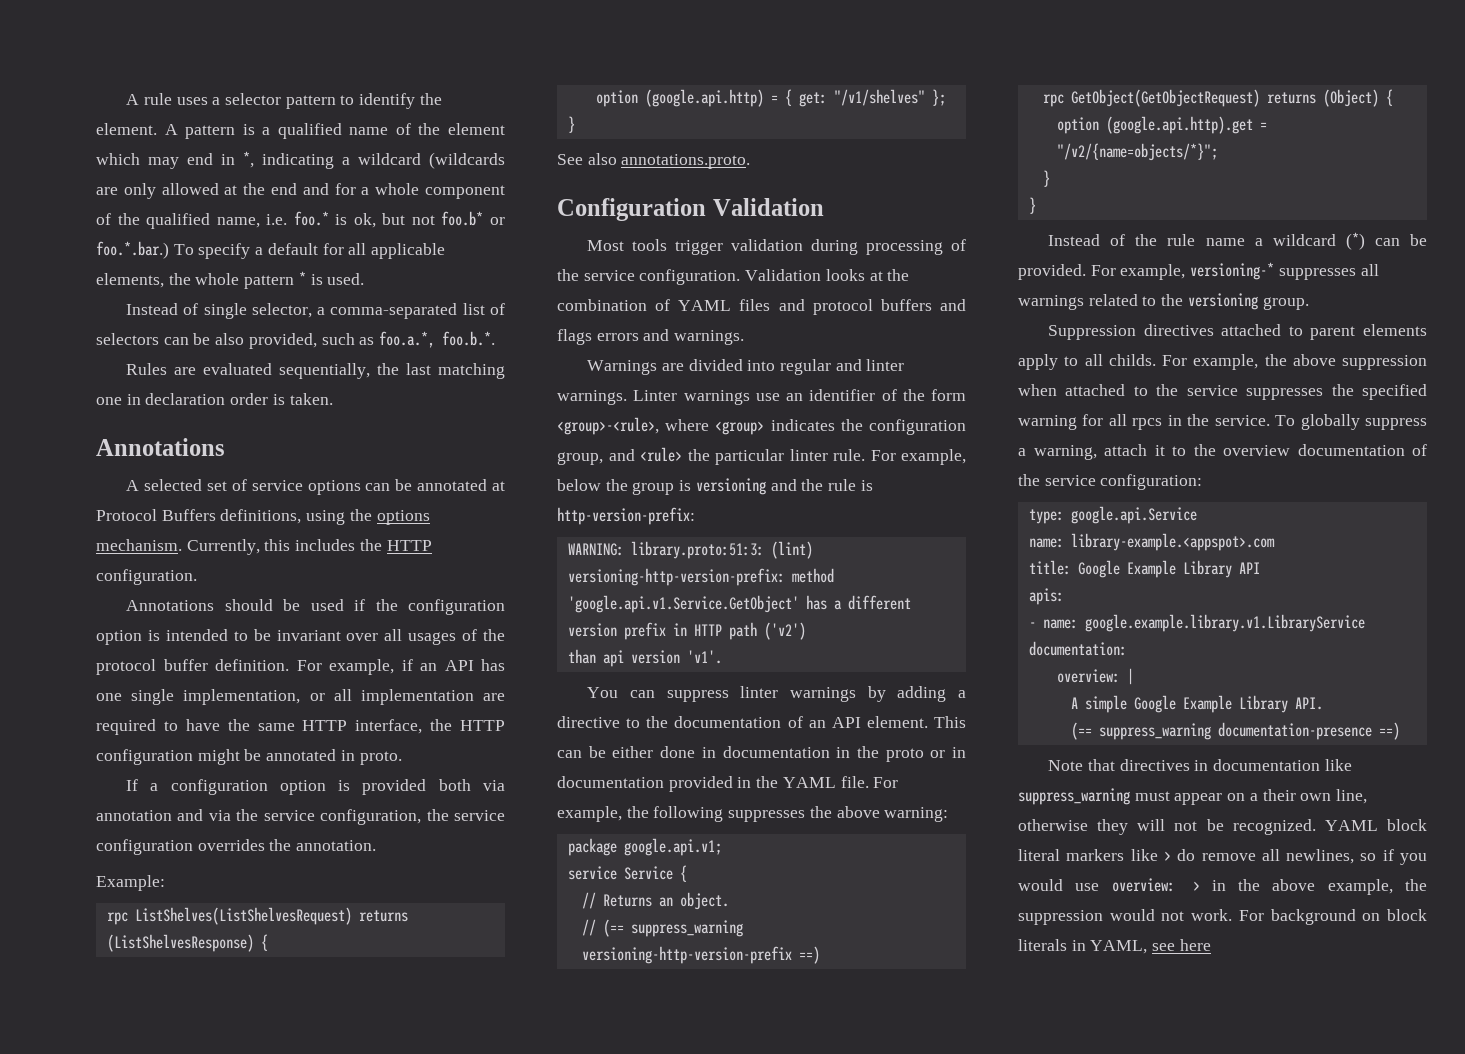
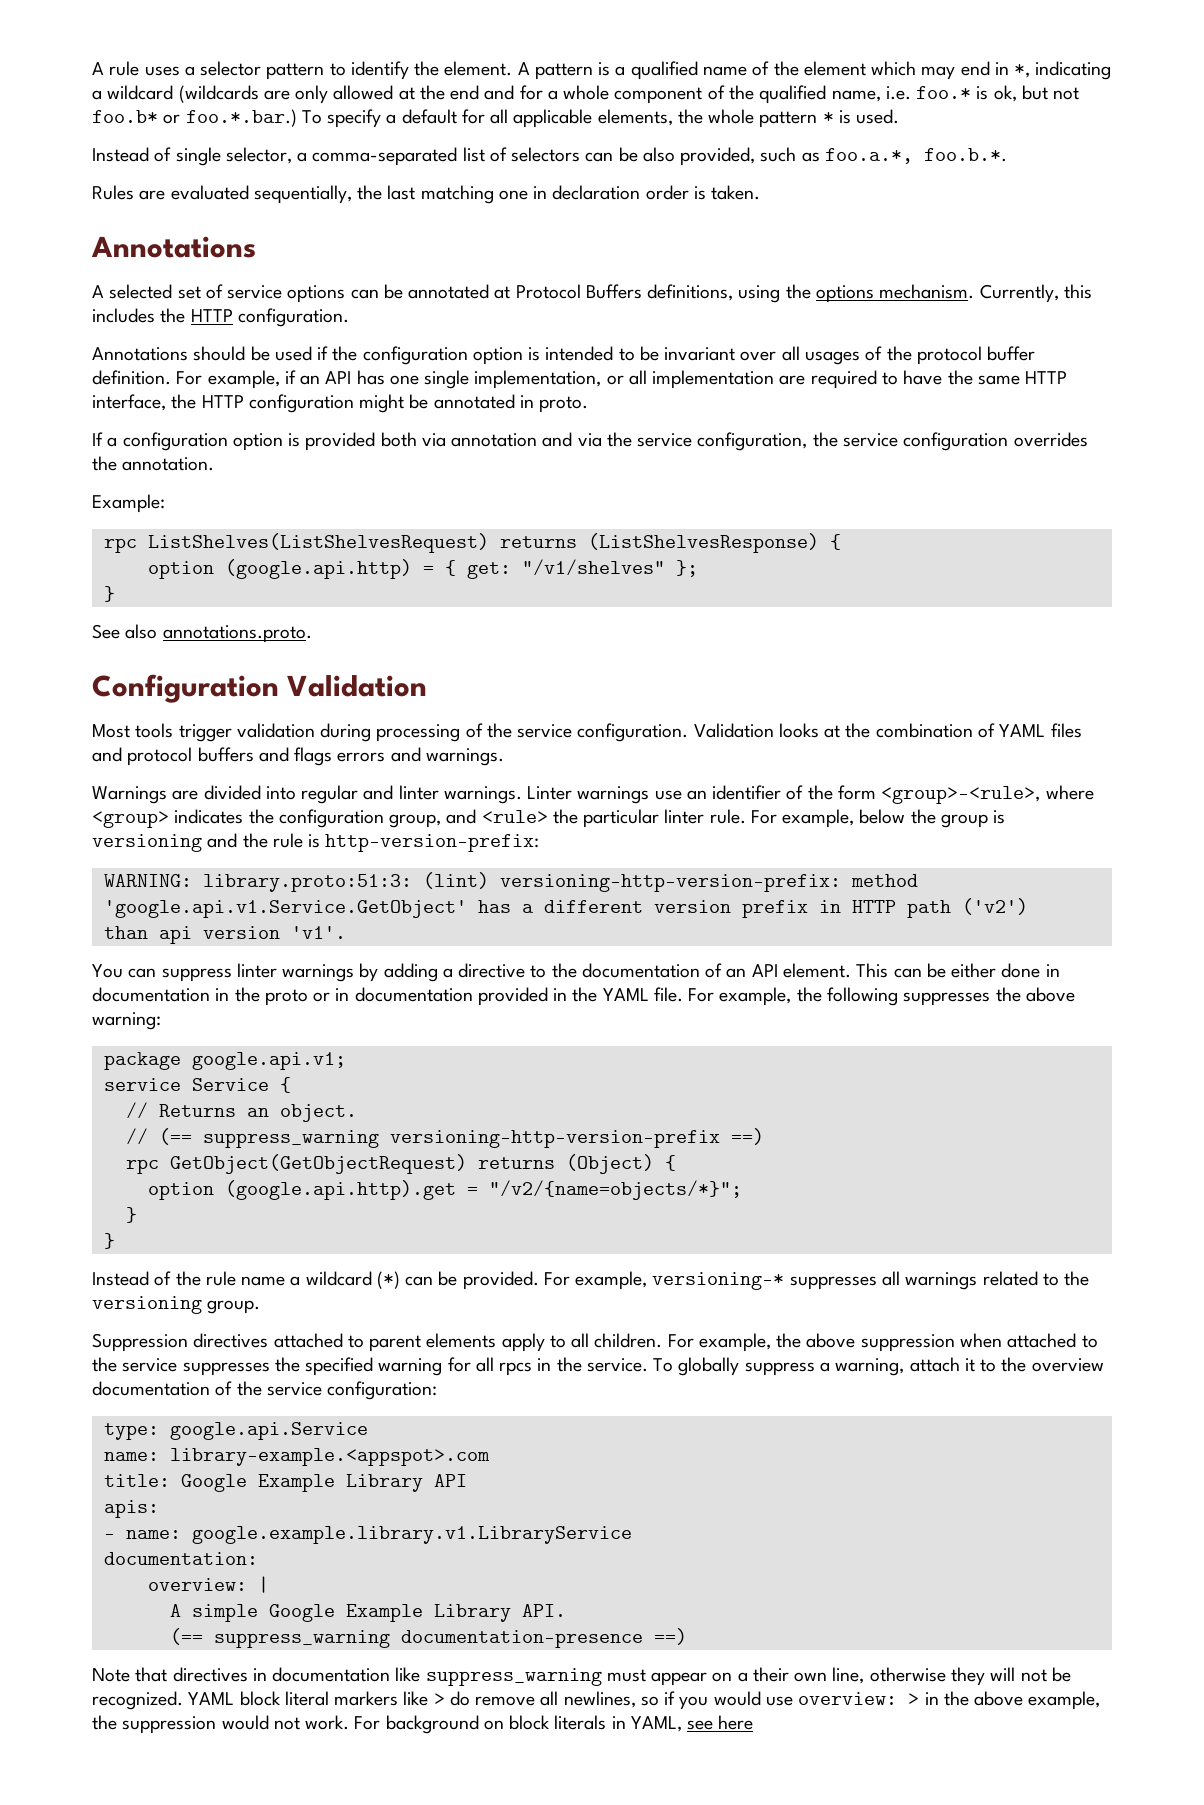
- Suppression directives attached to parent elements apply to all childs.
+ Suppression directives attached to parent elements apply to all children.

